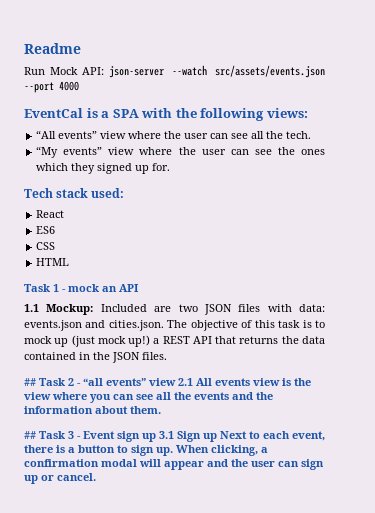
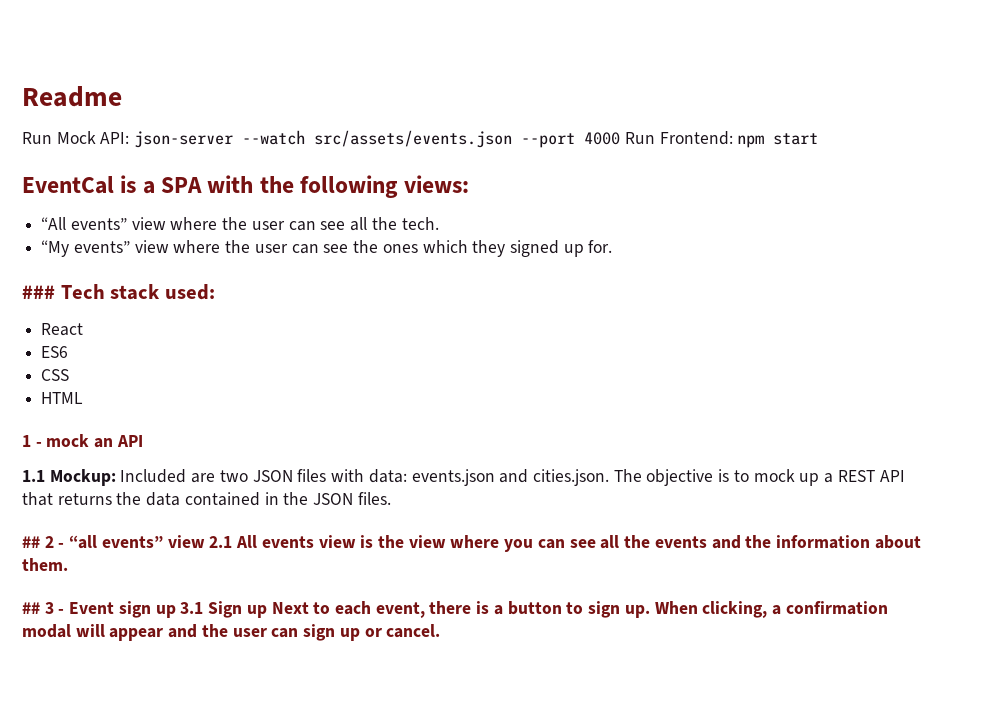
- Run Mock API: json-server --watch src/assets/events.json --port 4000
+ Run Mock API: json-server --watch src/assets/events.json --port 4000 Run Frontend: npm start
- Tech stack used:
+ ### Tech stack used:
- Task 1 - mock an API
+ 1 - mock an API
- 1.1 Mockup: Included are two JSON files with data: events.json and cities.json. The objective of this task is to mock up (just mock up!) a REST API that returns the data contained in the JSON files.
+ 1.1 Mockup: Included are two JSON files with data: events.json and cities.json. The objective is to mock up a REST API that returns the data contained in the JSON files.
- ## Task 2 - “all events” view 2.1 All events view is the view where you can see all the events and the information about them.
+ ## 2 - “all events” view 2.1 All events view is the view where you can see all the events and the information about them.
- ## Task 3 - Event sign up 3.1 Sign up Next to each event, there is a button to sign up.
+ ## 3 - Event sign up 3.1 Sign up Next to each event, there is a button to sign up.

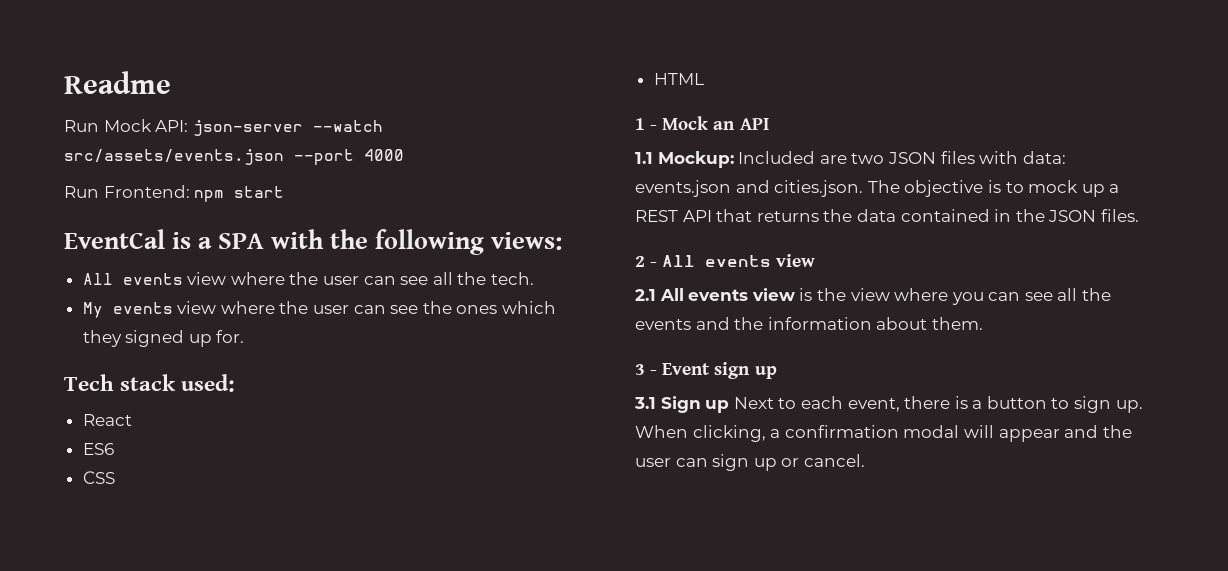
- Run Mock API: json-server --watch src/assets/events.json --port 4000 Run Frontend: npm start
+ Run Mock API: json-server --watch src/assets/events.json --port 4000
+ Run Frontend: npm start
- “All events” view where the user can see all the tech.
+ All events view where the user can see all the tech.
- “My events” view where the user can see the ones which they signed up for.
+ My events view where the user can see the ones which they signed up for.
- ### Tech stack used:
+ Tech stack used:
- 1 - mock an API
+ 1 - Mock an API
- ## 2 - “all events” view 2.1 All events view is the view where you can see all the events and the information about them.
+ 2 - All events view
+ 2.1 All events view is the view where you can see all the events and the information about them.
- ## 3 - Event sign up 3.1 Sign up Next to each event, there is a button to sign up.
+ 3 - Event sign up
+ 3.1 Sign up Next to each event, there is a button to sign up.

